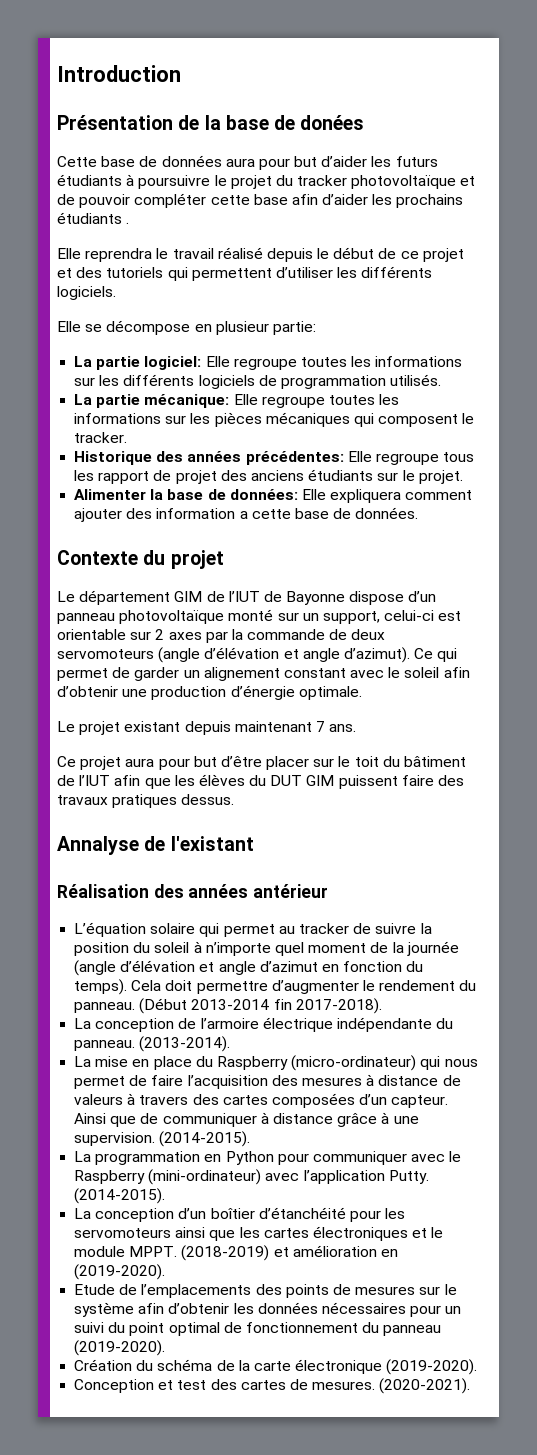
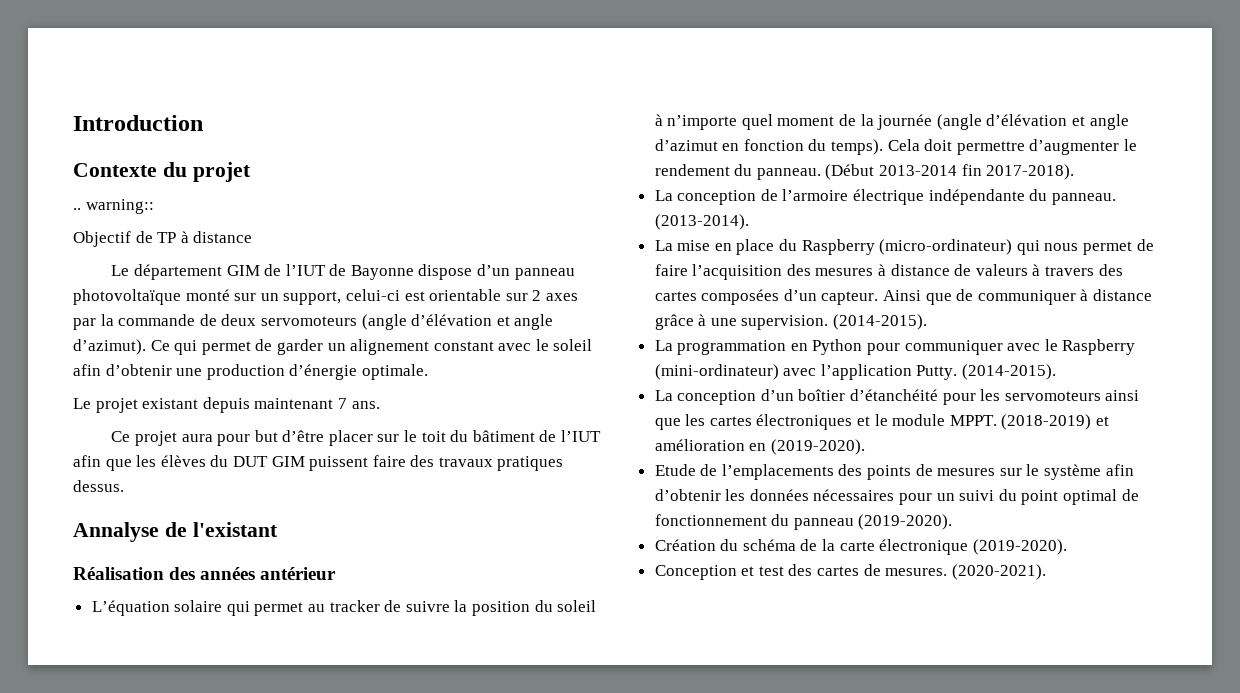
- Présentation de la base de donées
- Cette base de données aura pour but d’aider les futurs étudiants à poursuivre le projet du tracker photovoltaïque et de pouvoir compléter cette base afin d’aider les prochains étudiants .
- Elle reprendra le travail réalisé depuis le début de ce projet et des tutoriels qui permettent d’utiliser les différents logiciels.
- Elle se décompose en plusieur partie:
- La partie logiciel: Elle regroupe toutes les informations sur les différents logiciels de programmation utilisés.
- La partie mécanique: Elle regroupe toutes les informations sur les pièces mécaniques qui composent le tracker.
- Historique des années précédentes: Elle regroupe tous les rapport de projet des anciens étudiants sur le projet.
- Alimenter la base de données: Elle expliquera comment ajouter des information a cette base de données.
  Contexte du projet
+ .. warning::
+ Objectif de TP à distance

